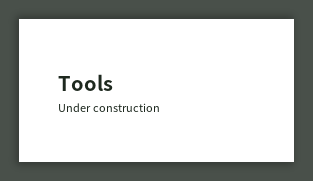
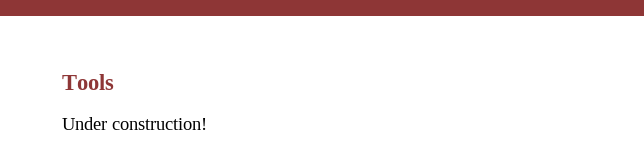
- Under construction
+ Under construction!

